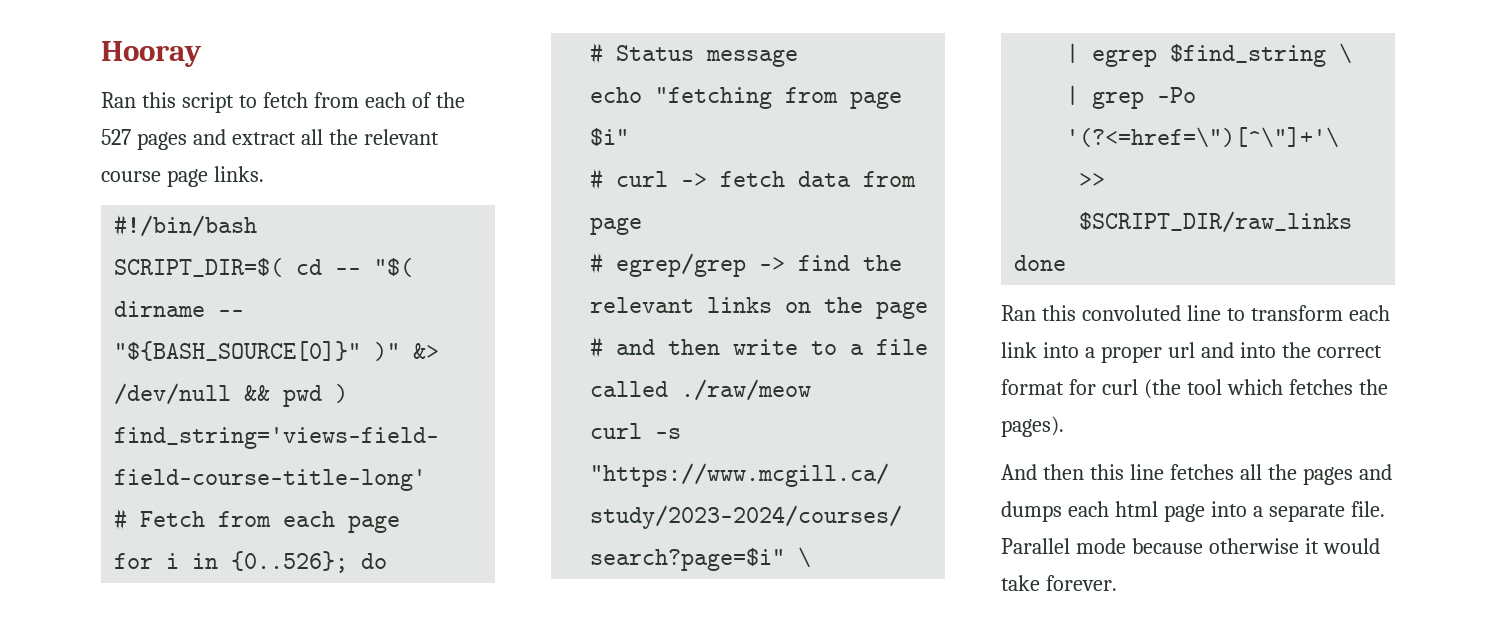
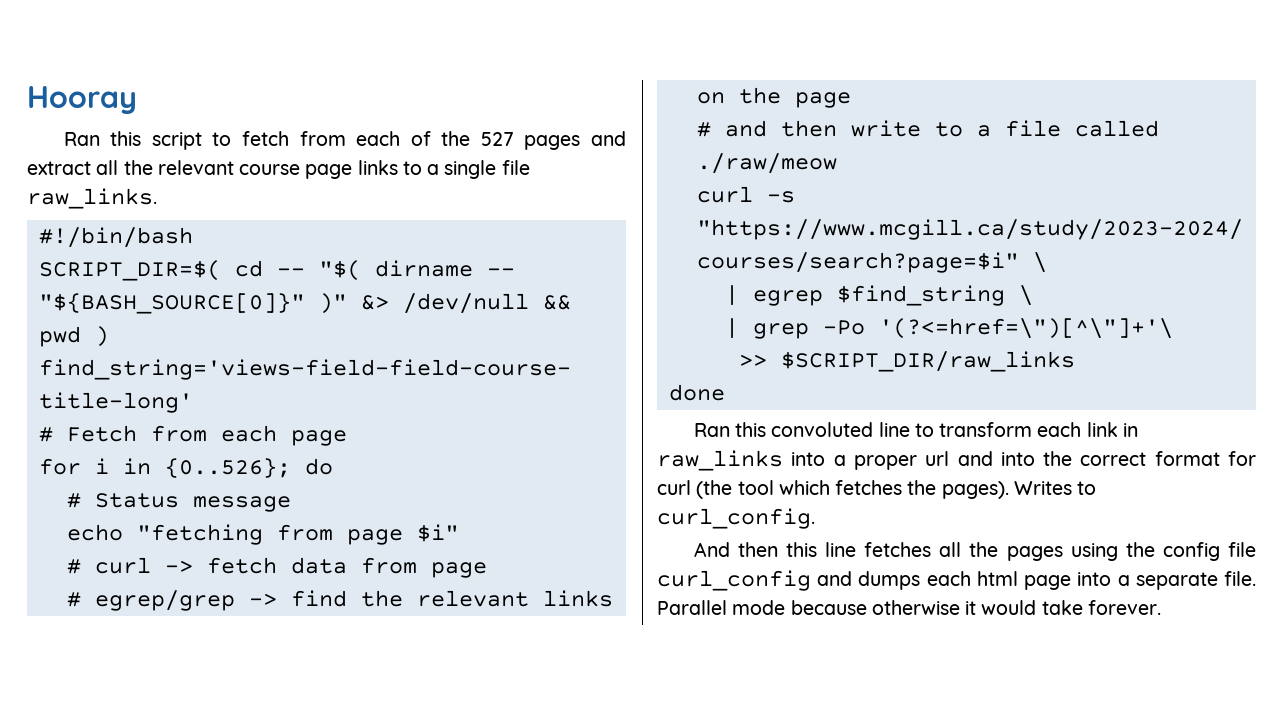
- Ran this script to fetch from each of the 527 pages and extract all the relevant course page links.
+ Ran this script to fetch from each of the 527 pages and extract all the relevant course page links to a single file raw_links.
- Ran this convoluted line to transform each link into a proper url and into the correct format for curl (the tool which fetches the pages).
+ Ran this convoluted line to transform each link in raw_links into a proper url and into the correct format for curl (the tool which fetches the pages). Writes to curl_config.
- And then this line fetches all the pages and dumps each html page into a separate file.
+ And then this line fetches all the pages using the config file curl_config and dumps each html page into a separate file.

